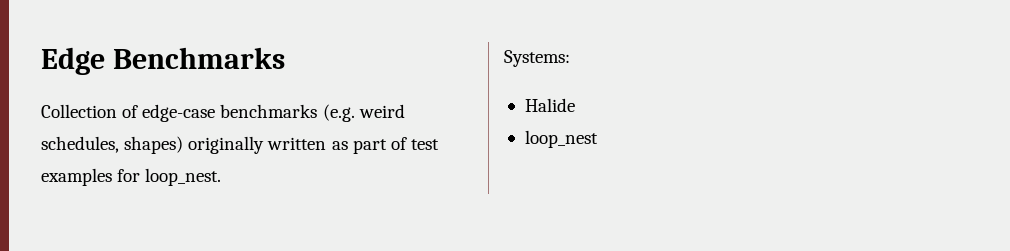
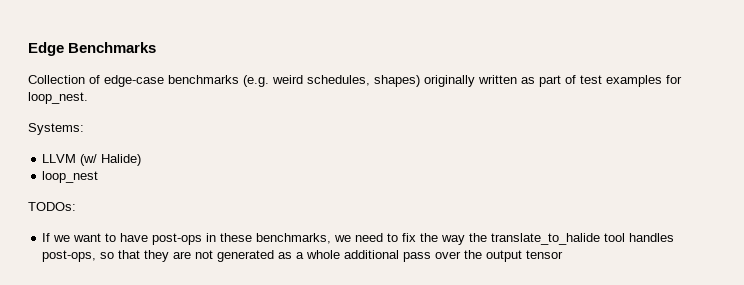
- Halide
+ LLVM (w/ Halide)
  loop_nest
+ TODOs:
+ If we want to have post-ops in these benchmarks, we need to fix the way the translate_to_halide tool handles post-ops, so that they are not generated as a whole additional pass over the output tensor

